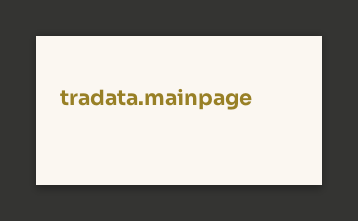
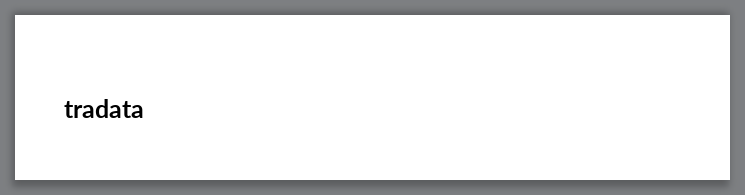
- tradata.mainpage
+ tradata

